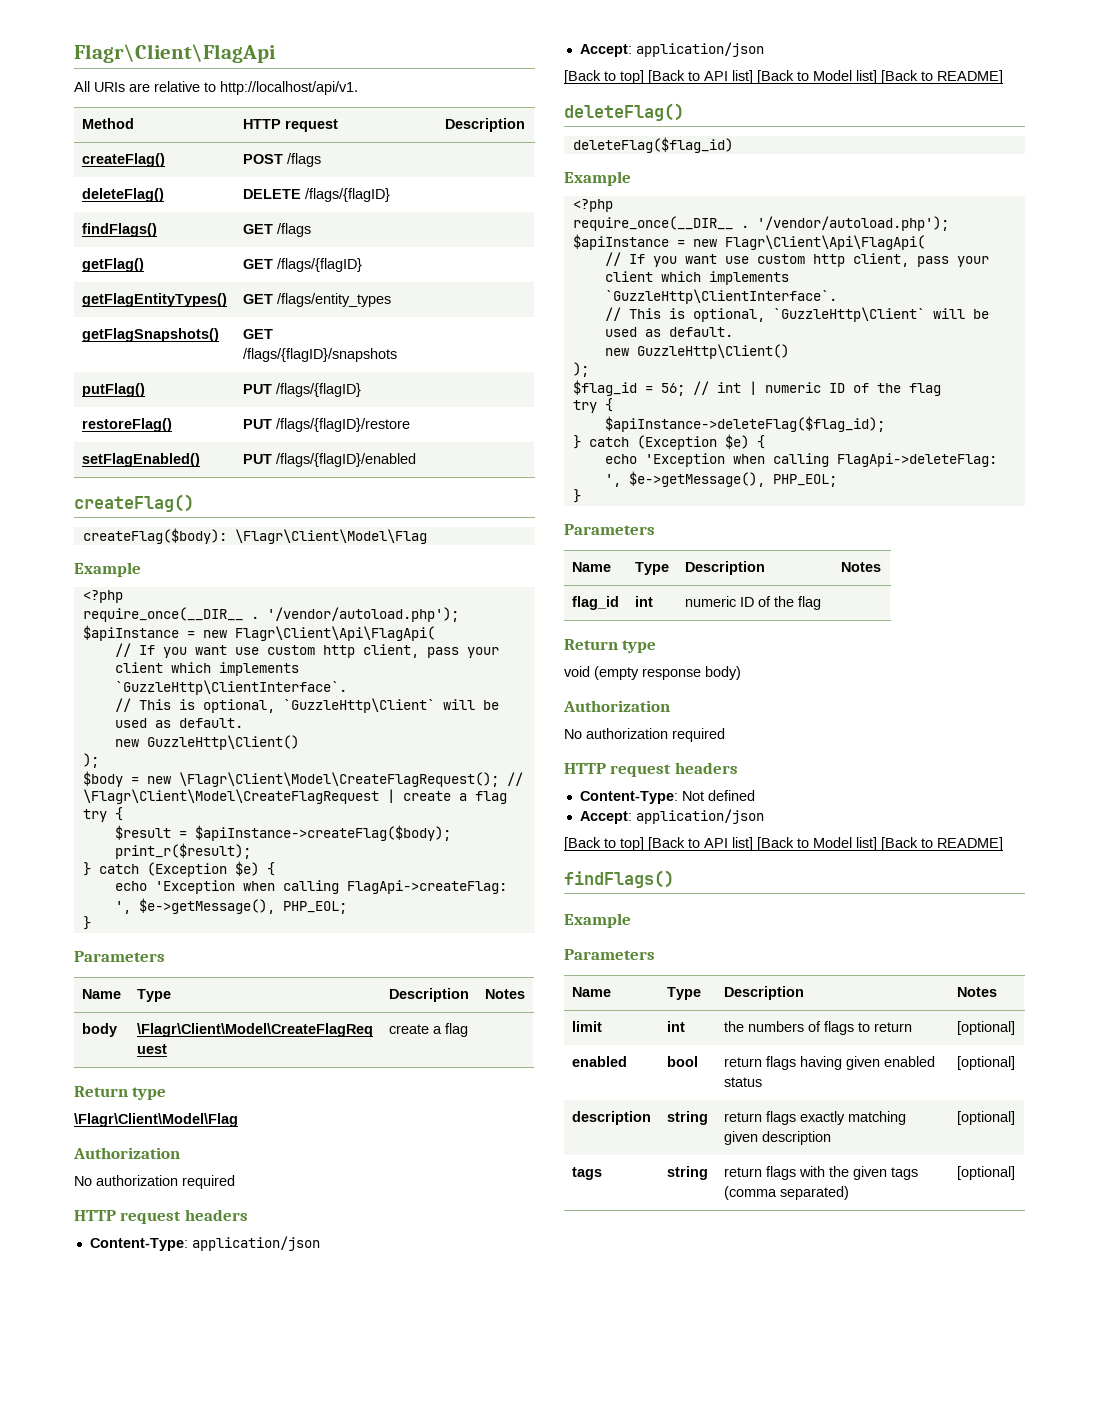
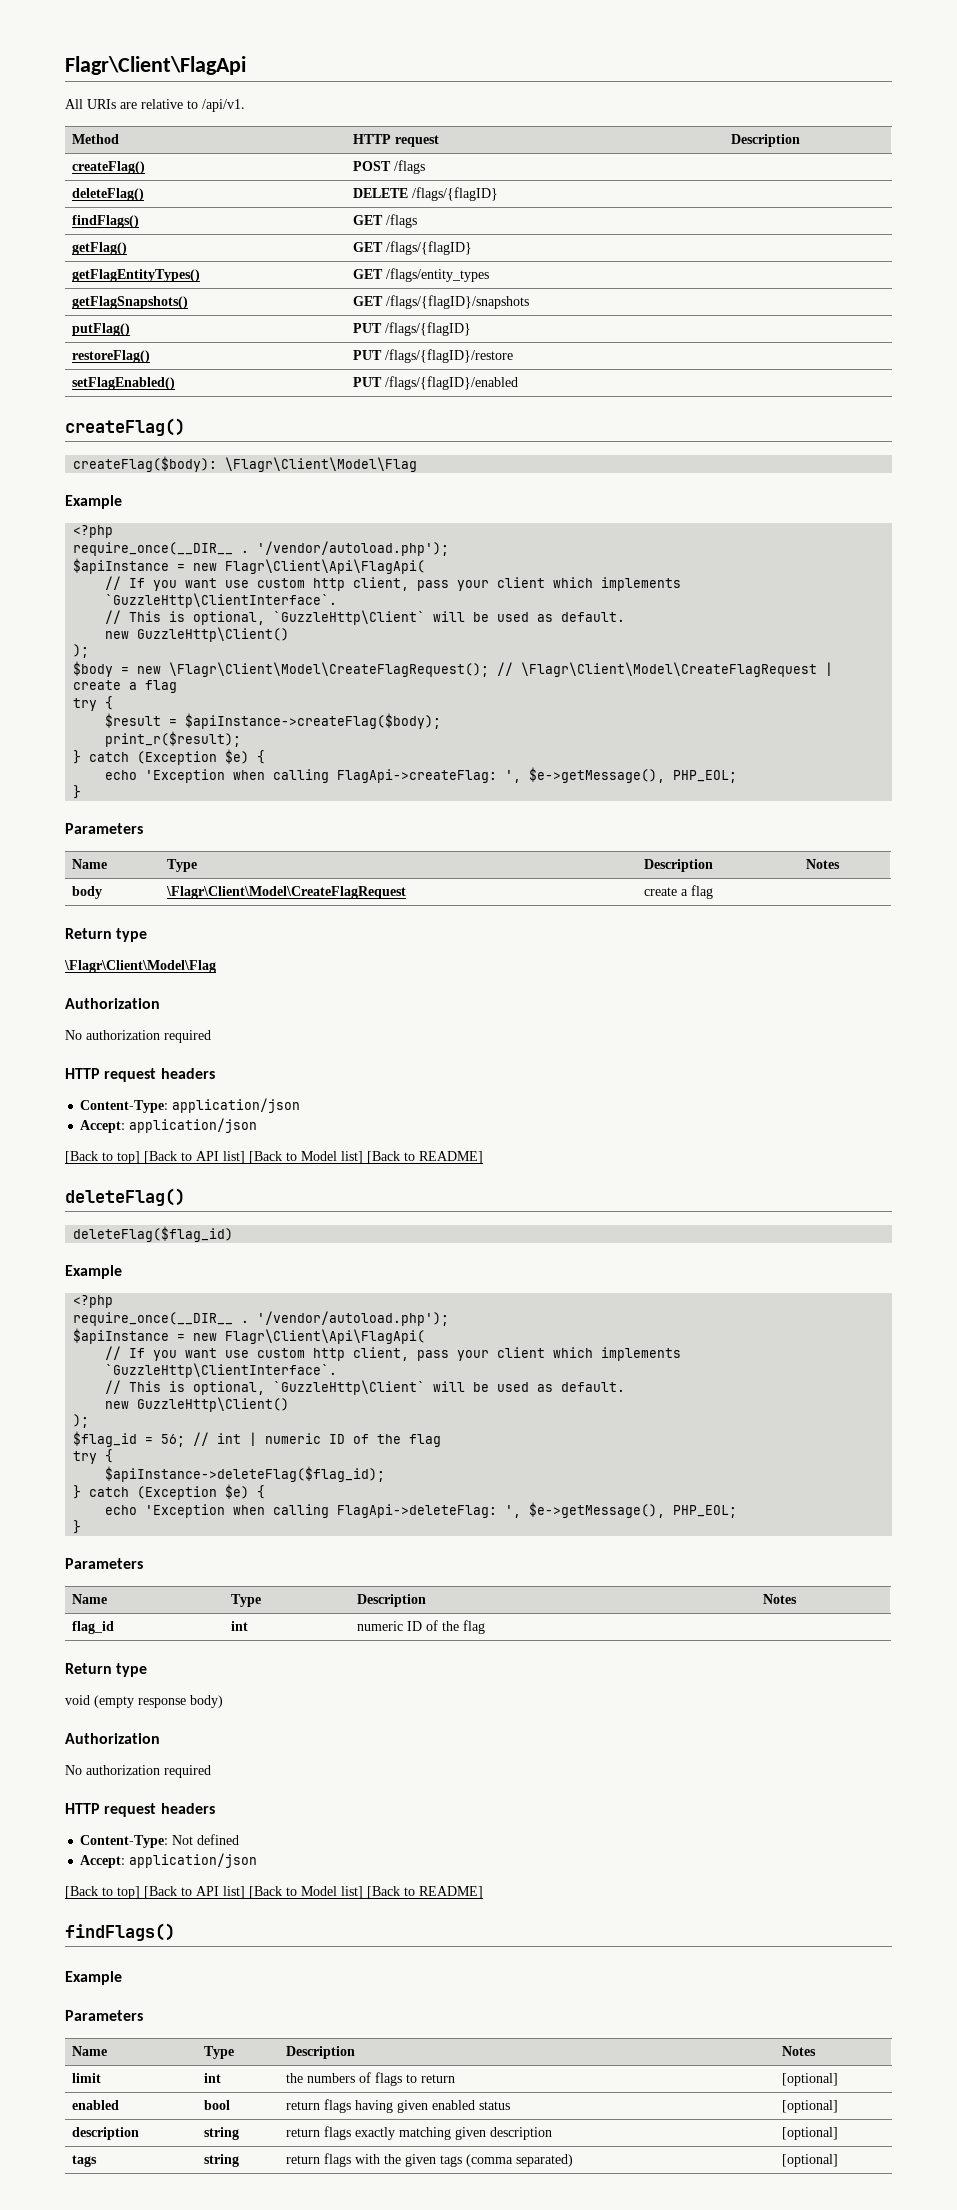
- All URIs are relative to http://localhost/api/v1.
+ All URIs are relative to /api/v1.

